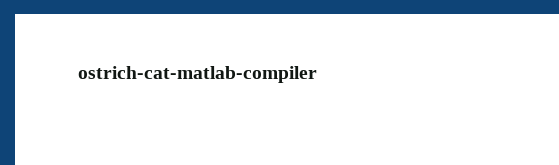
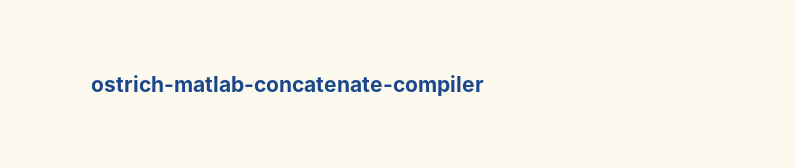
- ostrich-cat-matlab-compiler
+ ostrich-matlab-concatenate-compiler

